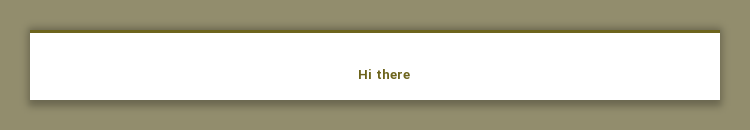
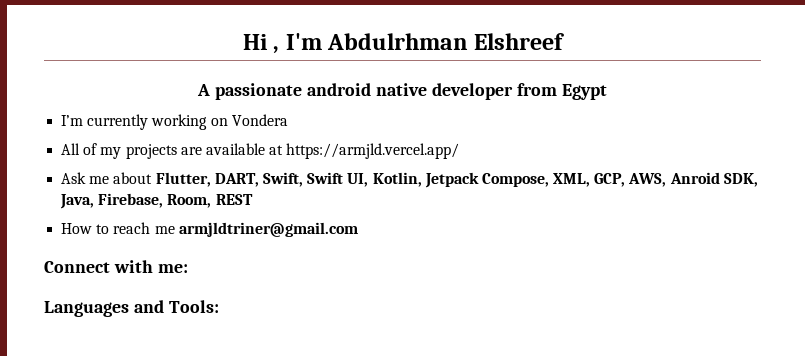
- Hi there
+ Hi , I'm Abdulrhman Elshreef
+ A passionate android native developer from Egypt
+ I’m currently working on Vondera
+ All of my projects are available at https://armjld.vercel.app/
+ Ask me about Flutter, DART, Swift, Swift UI, Kotlin, Jetpack Compose, XML, GCP, AWS, Anroid SDK, Java, Firebase, Room, REST
+ How to reach me armjldtriner@gmail.com
+ Connect with me:
+ Languages and Tools:

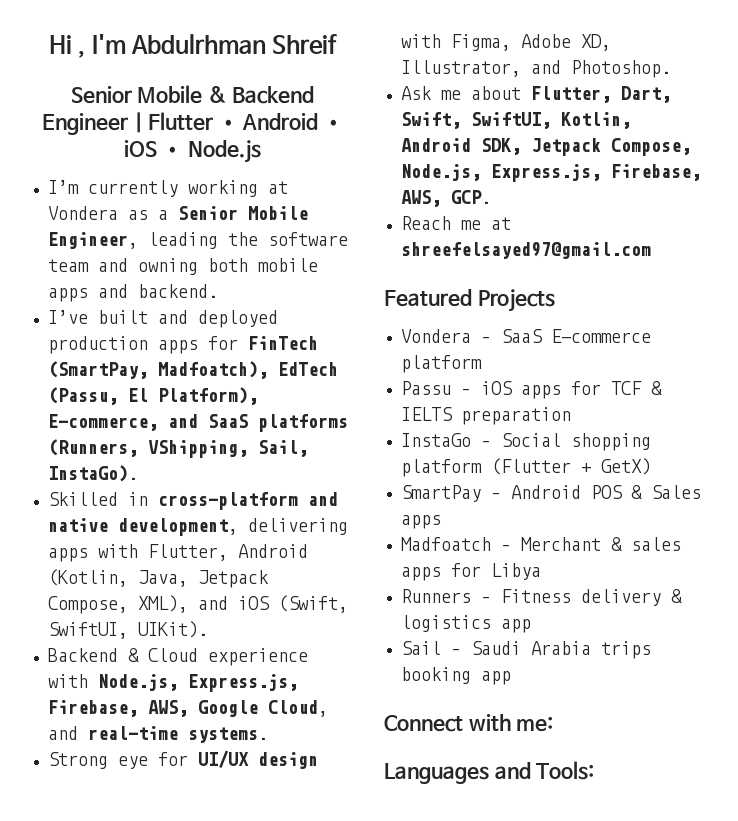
- Hi , I'm Abdulrhman Elshreef
- A passionate android native developer from Egypt
+ Hi , I'm Abdulrhman Shreif
+ Senior Mobile & Backend Engineer | Flutter • Android • iOS • Node.js
- I’m currently working on Vondera
- All of my projects are available at https://armjld.vercel.app/
- Ask me about Flutter, DART, Swift, Swift UI, Kotlin, Jetpack Compose, XML, GCP, AWS, Anroid SDK, Java, Firebase, Room, REST
- How to reach me armjldtriner@gmail.com
+ I’m currently working at Vondera as a Senior Mobile Engineer, leading the software team and owning both mobile apps and backend.
+ I’ve built and deployed production apps for FinTech (SmartPay, Madfoatch), EdTech (Passu, El Platform), E-commerce, and SaaS platforms (Runners, VShipping, Sail, InstaGo).
+ Skilled in cross-platform and native development, delivering apps with Flutter, Android (Kotlin, Java, Jetpack Compose, XML), and iOS (Swift, SwiftUI, UIKit).
+ Backend & Cloud experience with Node.js, Express.js, Firebase, AWS, Google Cloud, and real-time systems.
+ Strong eye for UI/UX design with Figma, Adobe XD, Illustrator, and Photoshop.
+ Ask me about Flutter, Dart, Swift, SwiftUI, Kotlin, Android SDK, Jetpack Compose, Node.js, Express.js, Firebase, AWS, GCP.
+ Reach me at shreefelsayed97@gmail.com
+ Featured Projects
+ Vondera – SaaS E-commerce platform
+ Passu – iOS apps for TCF & IELTS preparation
+ InstaGo – Social shopping platform (Flutter + GetX)
+ SmartPay – Android POS & Sales apps
+ Madfoatch – Merchant & sales apps for Libya
+ Runners – Fitness delivery & logistics app
+ Sail – Saudi Arabia trips booking app

